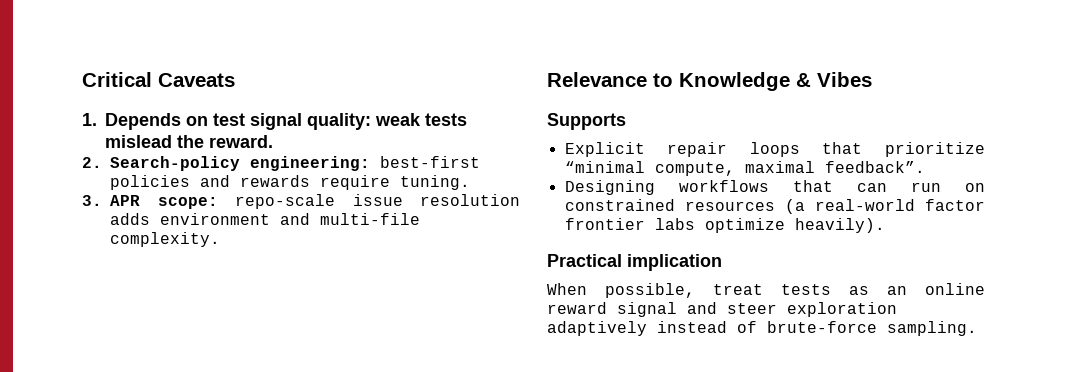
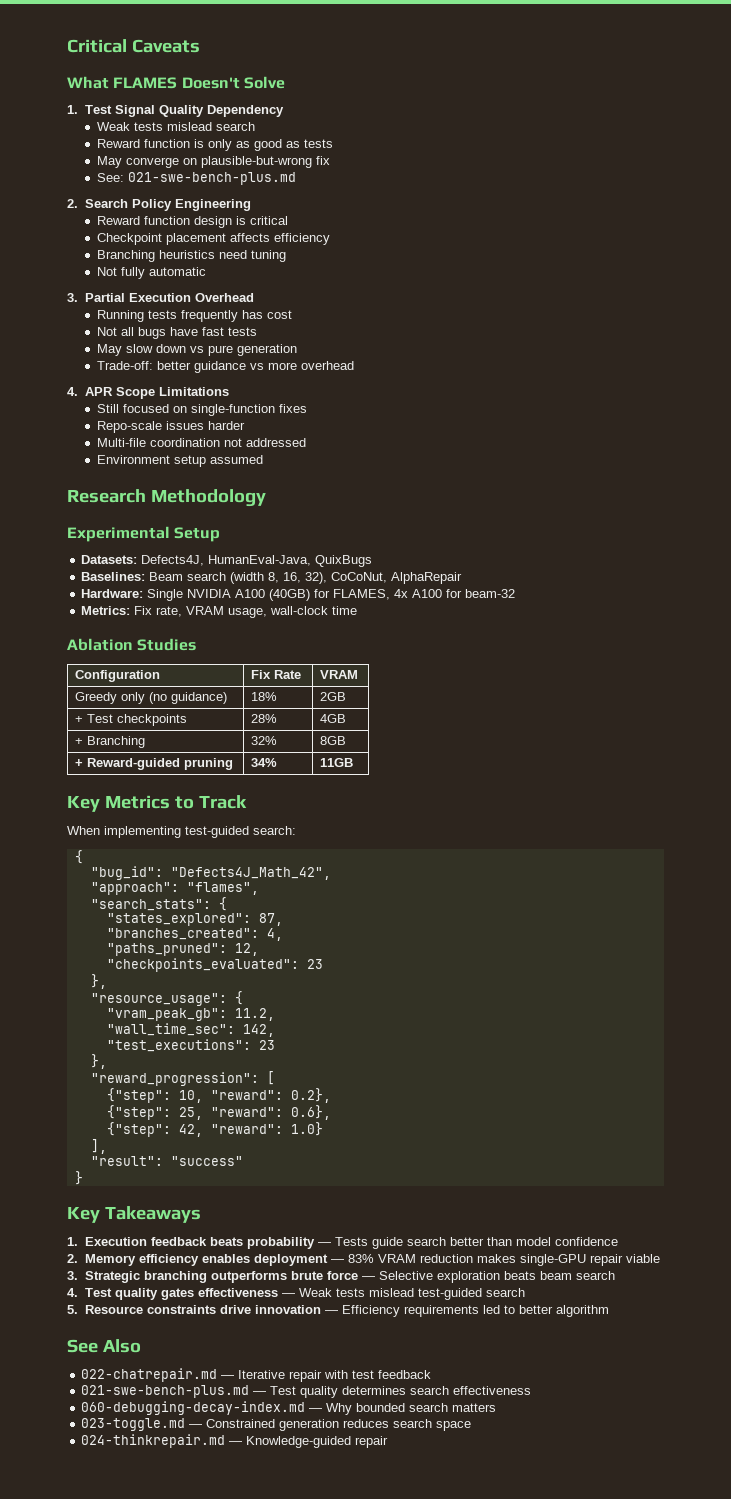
- 1. Depends on test signal quality: weak tests mislead the reward.
- 2. Search-policy engineering: best-first policies and rewards require tuning.
- 3. APR scope: repo-scale issue resolution adds environment and multi-file complexity.
- Relevance to Knowledge & Vibes
- Supports
- Explicit repair loops that prioritize “minimal compute, maximal feedback”.
- Designing workflows that can run on constrained resources (a real-world factor frontier labs optimize heavily).
- Practical implication
- When possible, treat tests as an online reward signal and steer exploration adaptively instead of brute-force sampling.
+ What FLAMES Doesn't Solve
+ 1. Test Signal Quality Dependency
+ Weak tests mislead search
+ Reward function is only as good as tests
+ May converge on plausible-but-wrong fix
+ See: 021-swe-bench-plus.md
+ 2. Search Policy Engineering
+ Reward function design is critical
+ Checkpoint placement affects efficiency
+ Branching heuristics need tuning
+ Not fully automatic
+ 3. Partial Execution Overhead
+ Running tests frequently has cost
+ Not all bugs have fast tests
+ May slow down vs pure generation
+ Trade-off: better guidance vs more overhead
+ 4. APR Scope Limitations
+ Still focused on single-function fixes
+ Repo-scale issues harder
+ Multi-file coordination not addressed
+ Environment setup assumed
+ Research Methodology
+ Experimental Setup
+ Datasets: Defects4J, HumanEval-Java, QuixBugs
+ Baselines: Beam search (width 8, 16, 32), CoCoNut, AlphaRepair
+ Hardware: Single NVIDIA A100 (40GB) for FLAMES, 4x A100 for beam-32
+ Metrics: Fix rate, VRAM usage, wall-clock time
+ Ablation Studies
+ Configuration | Fix Rate | VRAM
+ Greedy only (no guidance) | 18% | 2GB
+ + Test checkpoints | 28% | 4GB
+ + Branching | 32% | 8GB
+ + Reward-guided pruning | 34% | 11GB
+ Key Metrics to Track
+ When implementing test-guided search:
+ {
+ "bug_id": "Defects4J_Math_42",
+ "approach": "flames",
+ "search_stats": {
+ "states_explored": 87,
+ "branches_created": 4,
+ "paths_pruned": 12,
+ "checkpoints_evaluated": 23
+ },
+ "resource_usage": {
+ "vram_peak_gb": 11.2,
+ "wall_time_sec": 142,
+ "test_executions": 23
+ },
+ "reward_progression": [
+ {"step": 10, "reward": 0.2},
+ {"step": 25, "reward": 0.6},
+ {"step": 42, "reward": 1.0}
+ ],
+ "result": "success"
+ }
+ Key Takeaways
+ 1. Execution feedback beats probability — Tests guide search better than model confidence
+ 2. Memory efficiency enables deployment — 83% VRAM reduction makes single-GPU repair viable
+ 3. Strategic branching outperforms brute force — Selective exploration beats beam search
+ 4. Test quality gates effectiveness — Weak tests mislead test-guided search
+ 5. Resource constraints drive innovation — Efficiency requirements led to better algorithm
+ See Also
+ 022-chatrepair.md — Iterative repair with test feedback
+ 021-swe-bench-plus.md — Test quality determines search effectiveness
+ 060-debugging-decay-index.md — Why bounded search matters
+ 023-toggle.md — Constrained generation reduces search space
+ 024-thinkrepair.md — Knowledge-guided repair

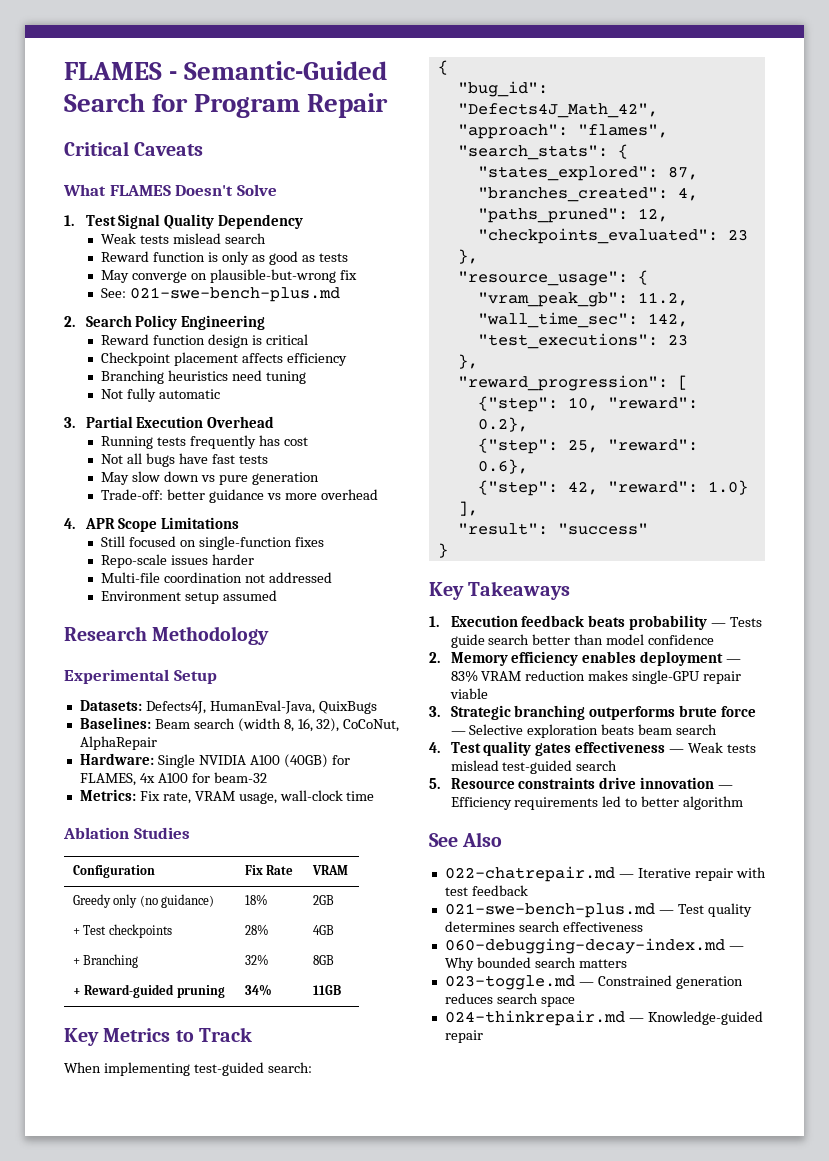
+ FLAMES - Semantic-Guided Search for Program Repair

